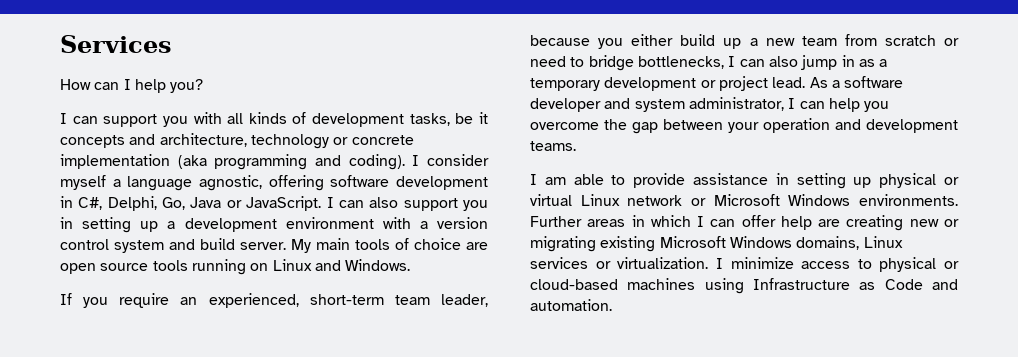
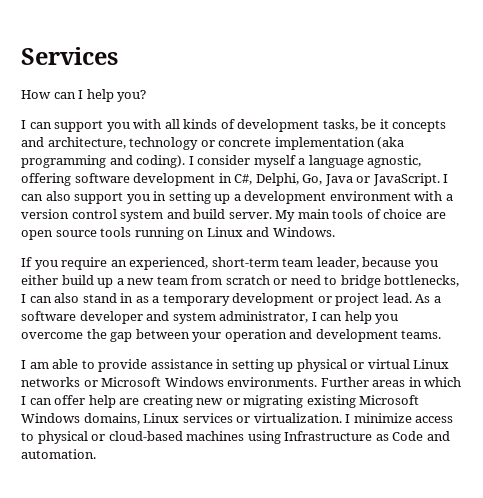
- If you require an experienced, short-term team leader, because you either build up a new team from scratch or need to bridge bottlenecks, I can also jump in as a temporary development or project lead.
+ If you require an experienced, short-term team leader, because you either build up a new team from scratch or need to bridge bottlenecks, I can also stand in as a temporary development or project lead.
- I am able to provide assistance in setting up physical or virtual Linux network or Microsoft Windows environments.
+ I am able to provide assistance in setting up physical or virtual Linux networks or Microsoft Windows environments.

